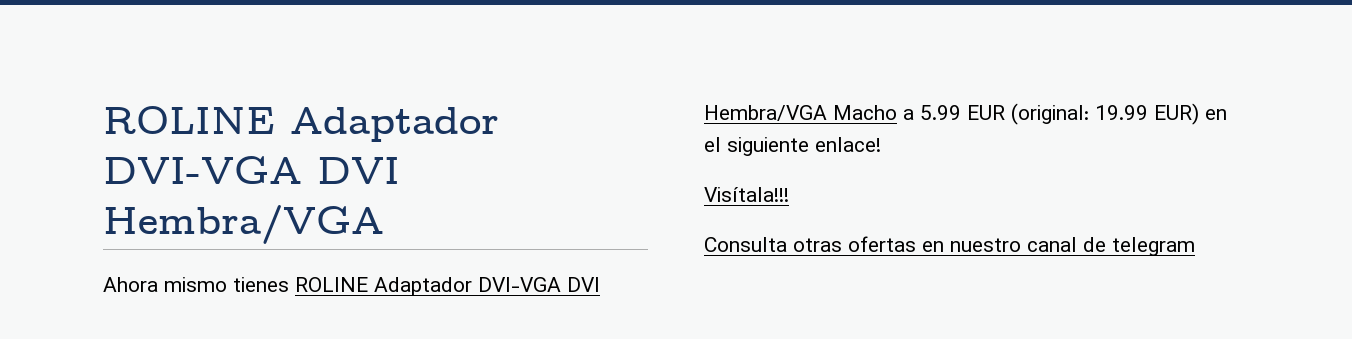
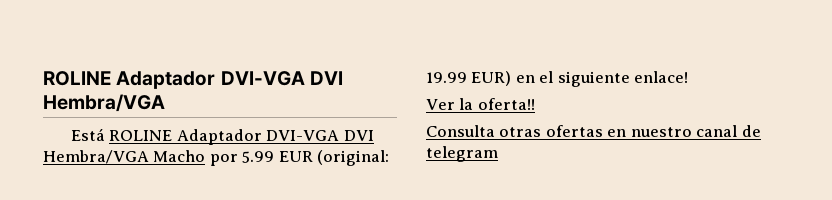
- Ahora mismo tienes ROLINE Adaptador DVI-VGA DVI Hembra/VGA Macho a 5.99 EUR (original: 19.99 EUR) en el siguiente enlace!
+ Está ROLINE Adaptador DVI-VGA DVI Hembra/VGA Macho por 5.99 EUR (original: 19.99 EUR) en el siguiente enlace!
- Visítala!!!
+ Ver la oferta!!

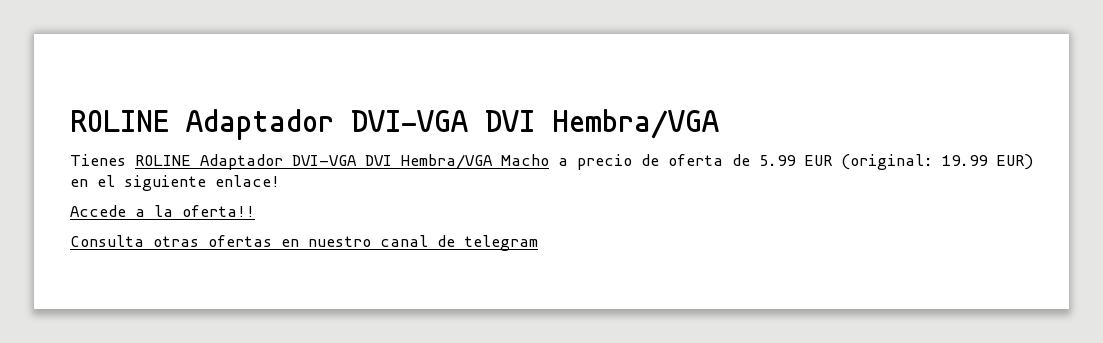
- Está ROLINE Adaptador DVI-VGA DVI Hembra/VGA Macho por 5.99 EUR (original: 19.99 EUR) en el siguiente enlace!
+ Tienes ROLINE Adaptador DVI-VGA DVI Hembra/VGA Macho a precio de oferta de 5.99 EUR (original: 19.99 EUR) en el siguiente enlace!
- Ver la oferta!!
+ Accede a la oferta!!

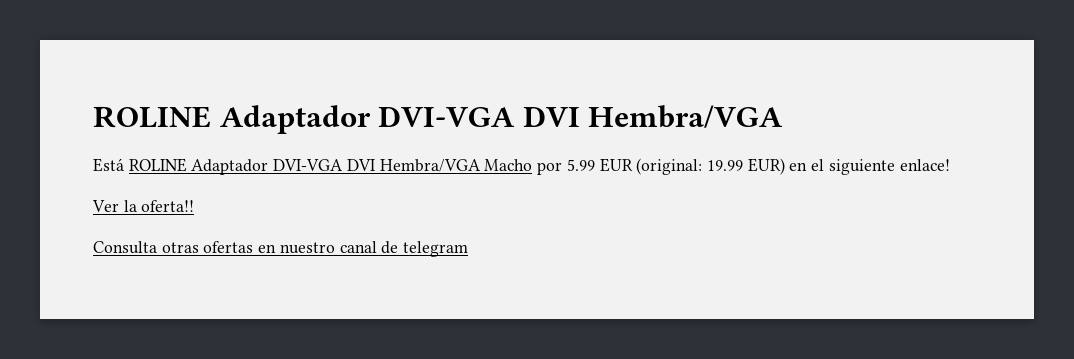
- Tienes ROLINE Adaptador DVI-VGA DVI Hembra/VGA Macho a precio de oferta de 5.99 EUR (original: 19.99 EUR) en el siguiente enlace!
+ Está ROLINE Adaptador DVI-VGA DVI Hembra/VGA Macho por 5.99 EUR (original: 19.99 EUR) en el siguiente enlace!
- Accede a la oferta!!
+ Ver la oferta!!

